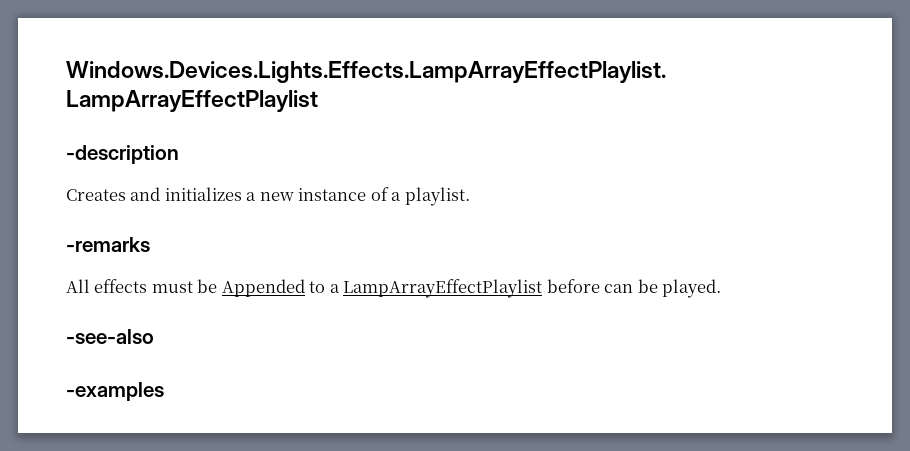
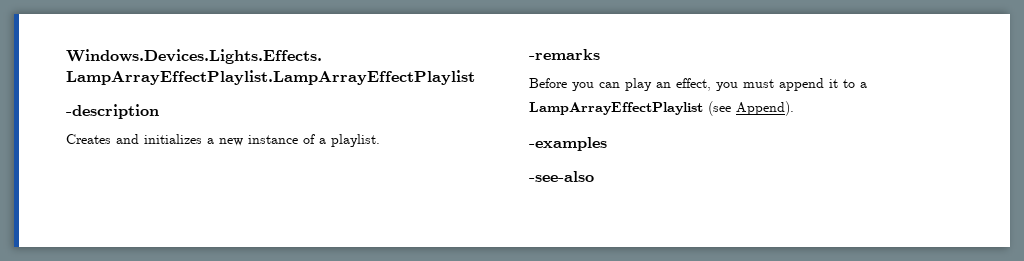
- All effects must be Appended to a LampArrayEffectPlaylist before can be played.
+ Before you can play an effect, you must append it to a LampArrayEffectPlaylist (see Append).
+ -examples
- -examples

